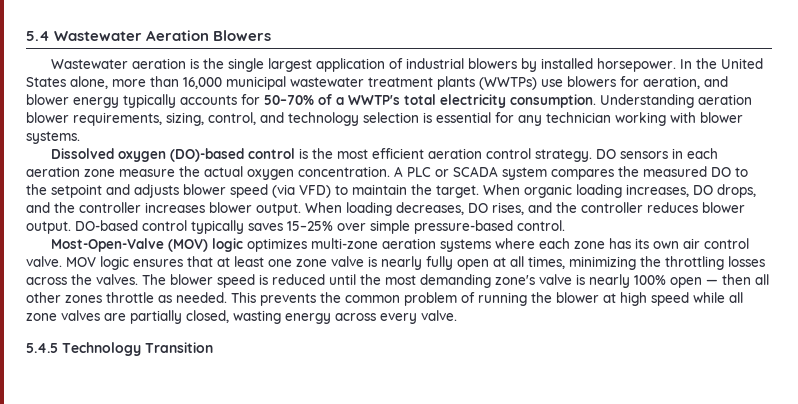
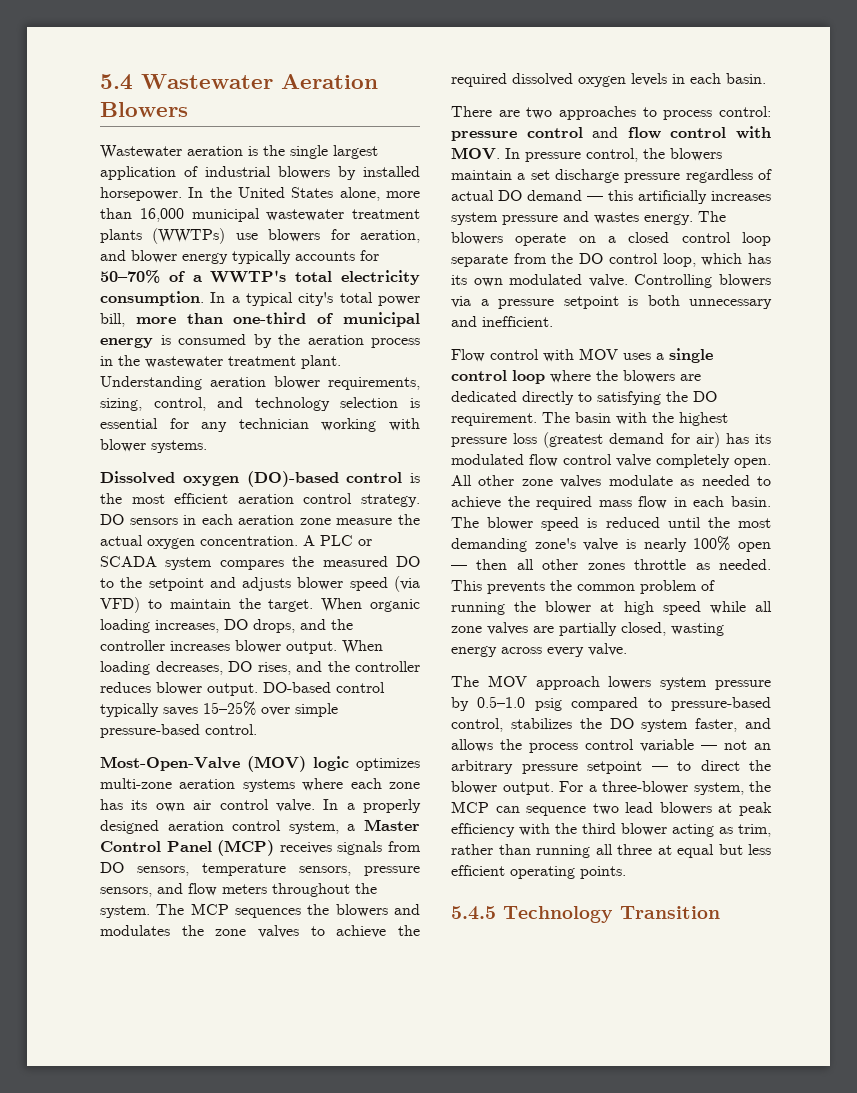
+ In a typical city's total power bill, more than one-third of municipal energy is consumed by the aeration process in the wastewater treatment plant.
- MOV logic ensures that at least one zone valve is nearly fully open at all times, minimizing the throttling losses across the valves.
+ In a properly designed aeration control system, a Master Control Panel (MCP) receives signals from DO sensors, temperature sensors, pressure sensors, and flow meters throughout the system. The MCP sequences the blowers and modulates the zone valves to achieve the required dissolved oxygen levels in each basin.
+ There are two approaches to process control: pressure control and flow control with MOV. In pressure control, the blowers maintain a set discharge pressure regardless of actual DO demand — this artificially increases system pressure and wastes energy. The blowers operate on a closed control loop separate from the DO control loop, which has its own modulated valve. Controlling blowers via a pressure setpoint is both unnecessary and inefficient.
+ Flow control with MOV uses a single control loop where the blowers are dedicated directly to satisfying the DO requirement. The basin with the highest pressure loss (greatest demand for air) has its modulated flow control valve completely open. All other zone valves modulate as needed to achieve the required mass flow in each basin.
+ The MOV approach lowers system pressure by 0.5–1.0 psig compared to pressure-based control, stabilizes the DO system faster, and allows the process control variable — not an arbitrary pressure setpoint — to direct the blower output. For a three-blower system, the MCP can sequence two lead blowers at peak efficiency with the third blower acting as trim, rather than running all three at equal but less efficient operating points.

